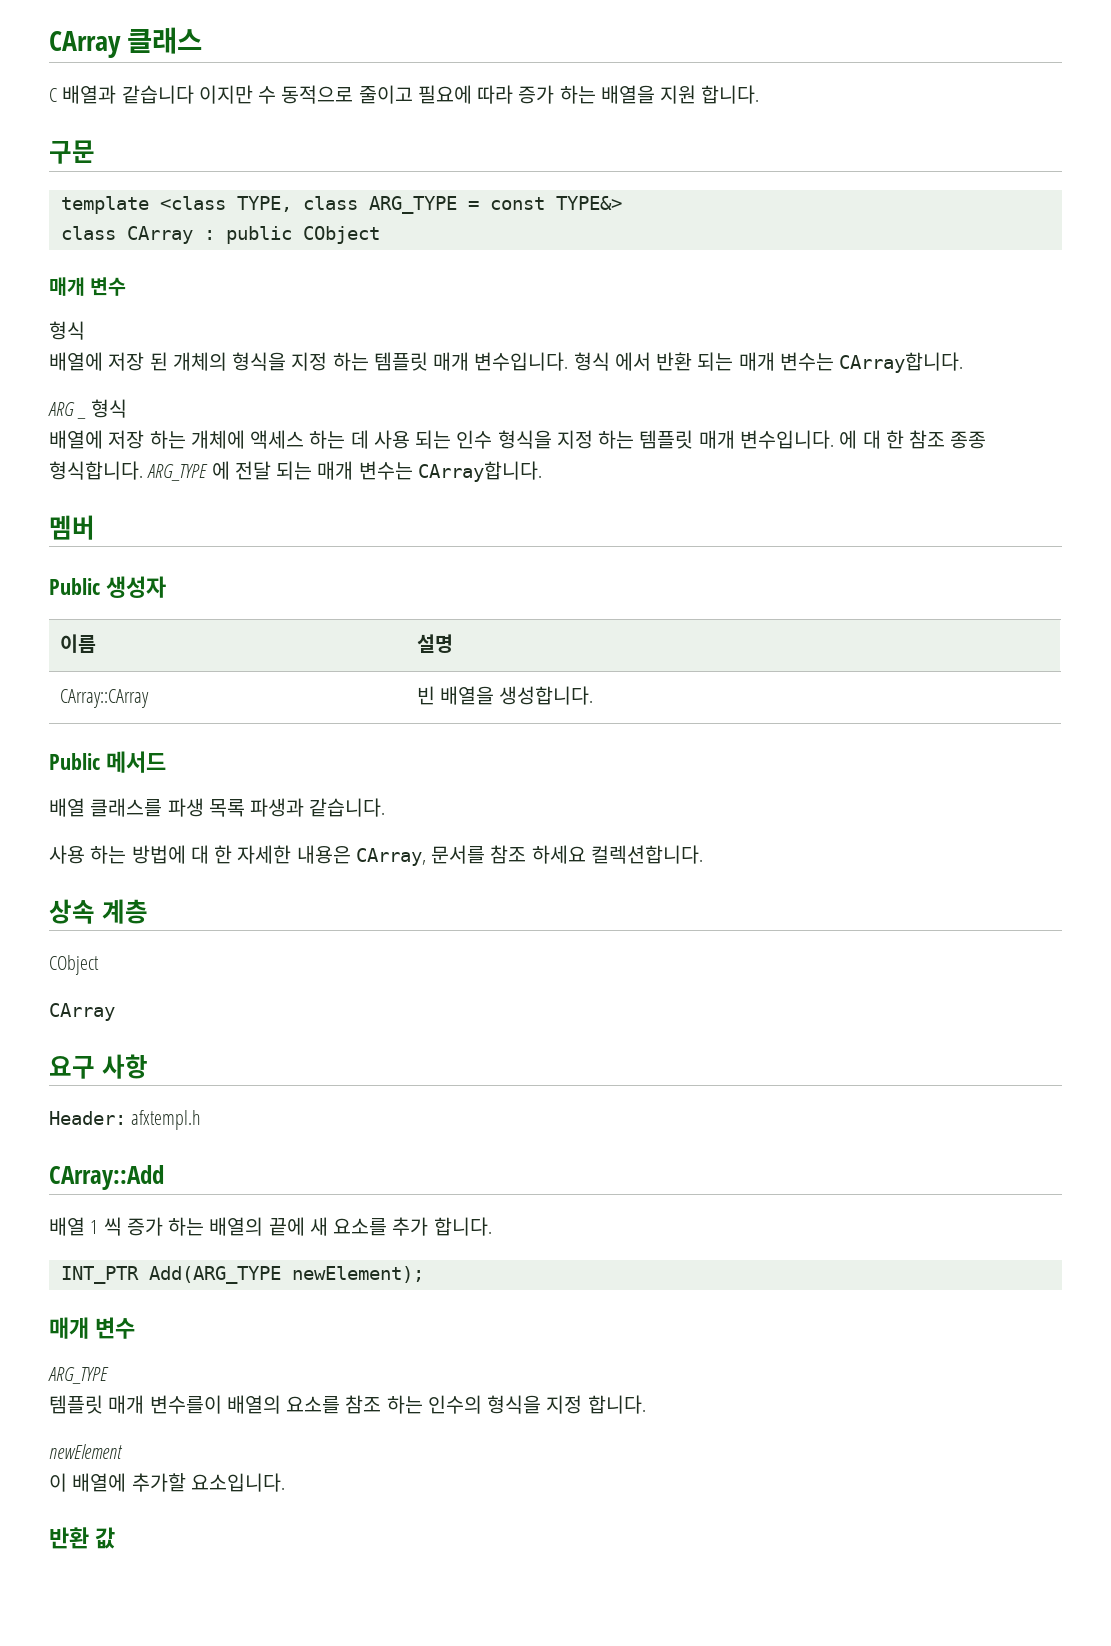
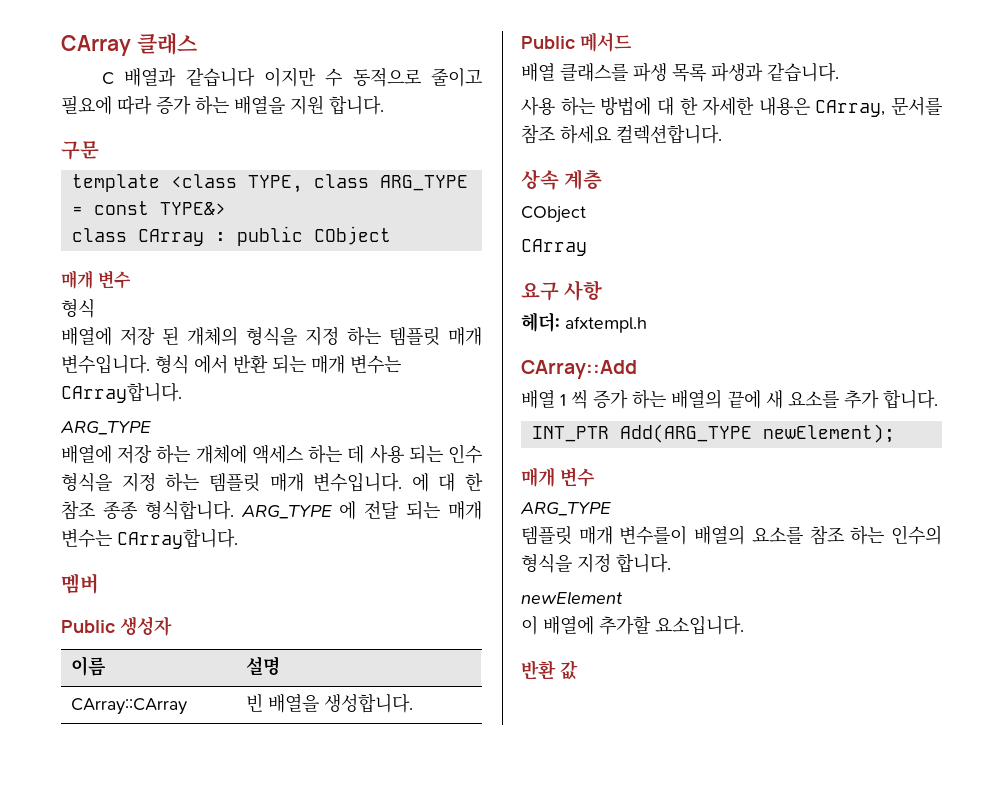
  형식 에서 반환 되는 매개 변수는 CArray합니다.
- ARG _ 형식
+ ARG_TYPE
- Header: afxtempl.h
+ 헤더: afxtempl.h

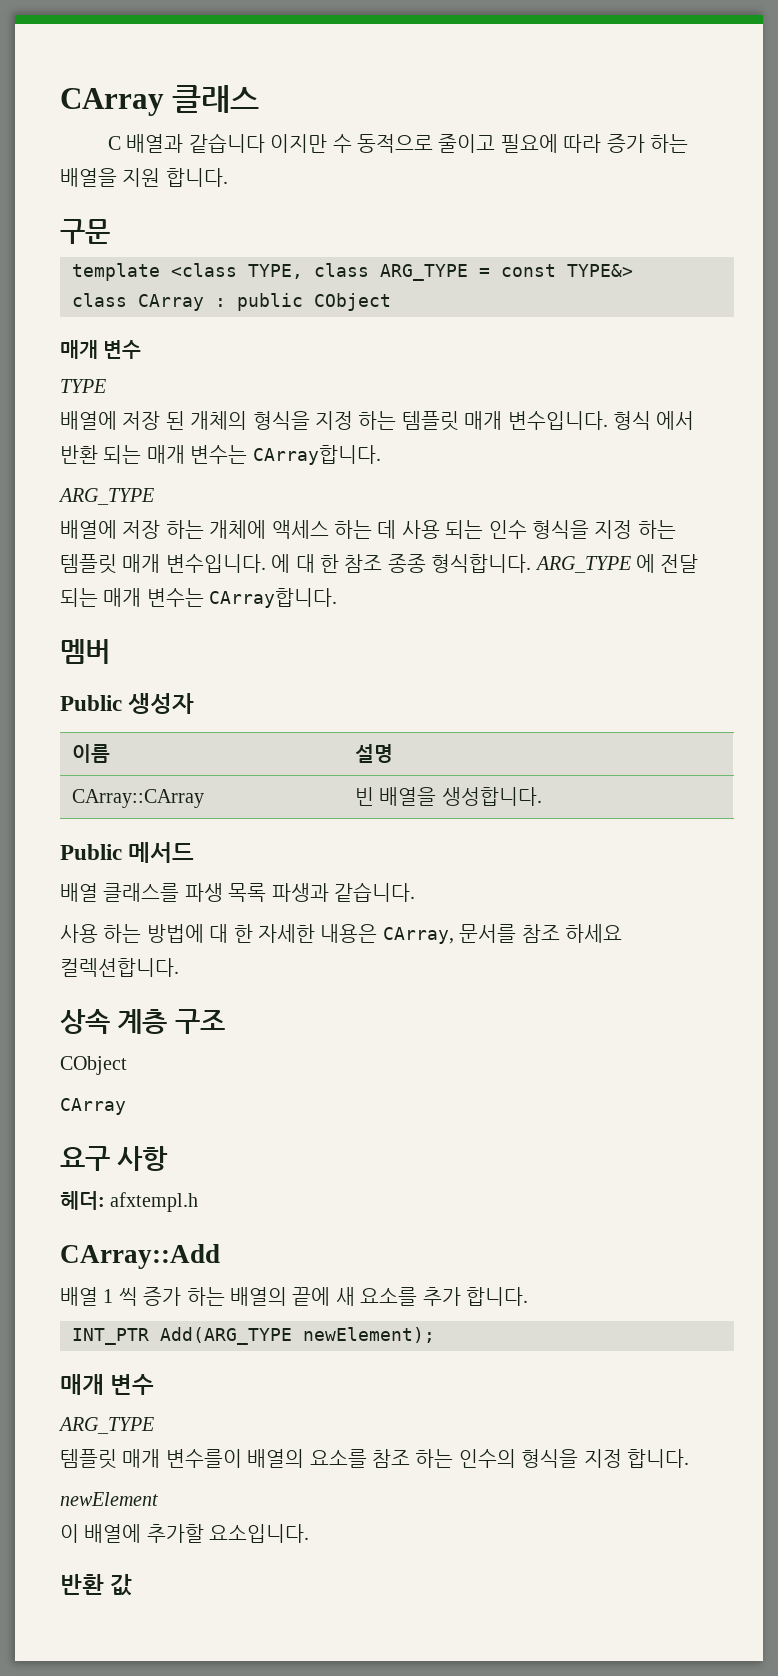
  class CArray : public CObject
  매개 변수
- 형식
+ TYPE
- 상속 계층
+ 상속 계층 구조

